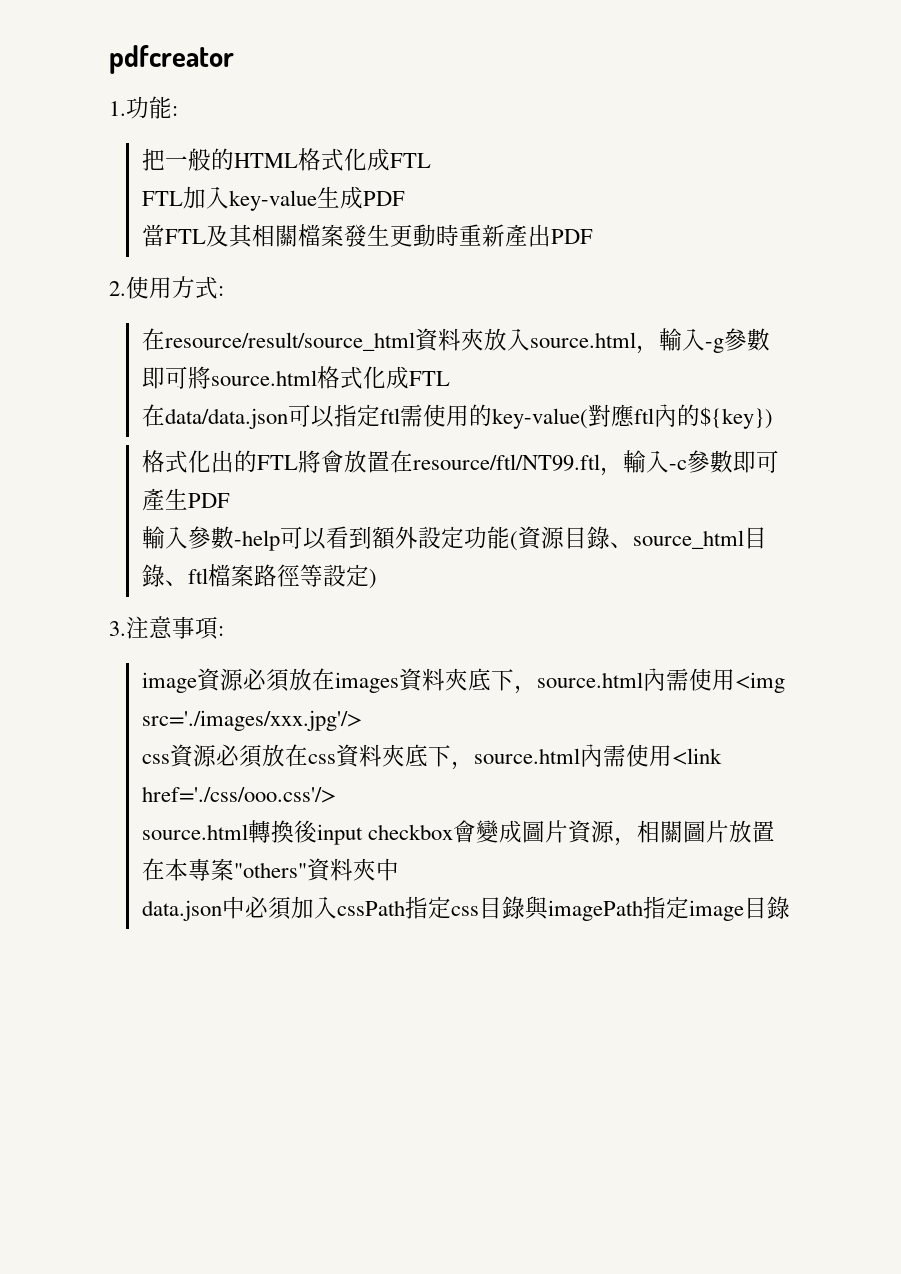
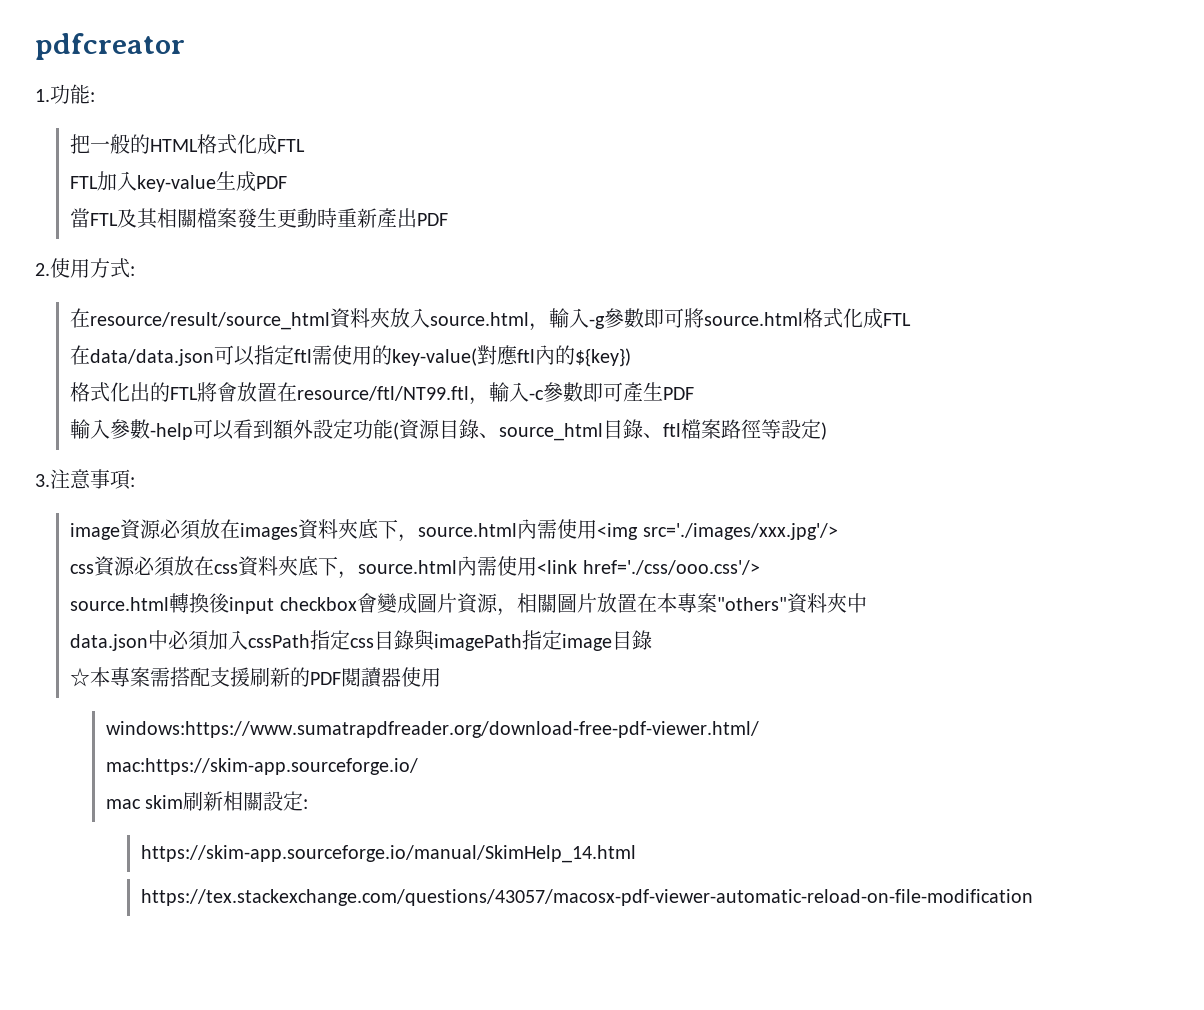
+ ☆本專案需搭配支援刷新的PDF閱讀器使用
+ windows:https://www.sumatrapdfreader.org/download-free-pdf-viewer.html/
+ mac:https://skim-app.sourceforge.io/
+ mac skim刷新相關設定:
+ https://skim-app.sourceforge.io/manual/SkimHelp_14.html
+ https://tex.stackexchange.com/questions/43057/macosx-pdf-viewer-automatic-reload-on-file-modification

